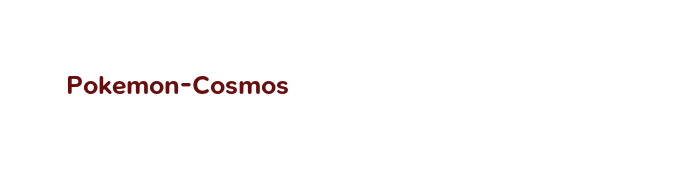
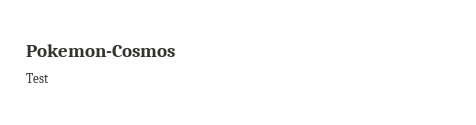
+ Test

